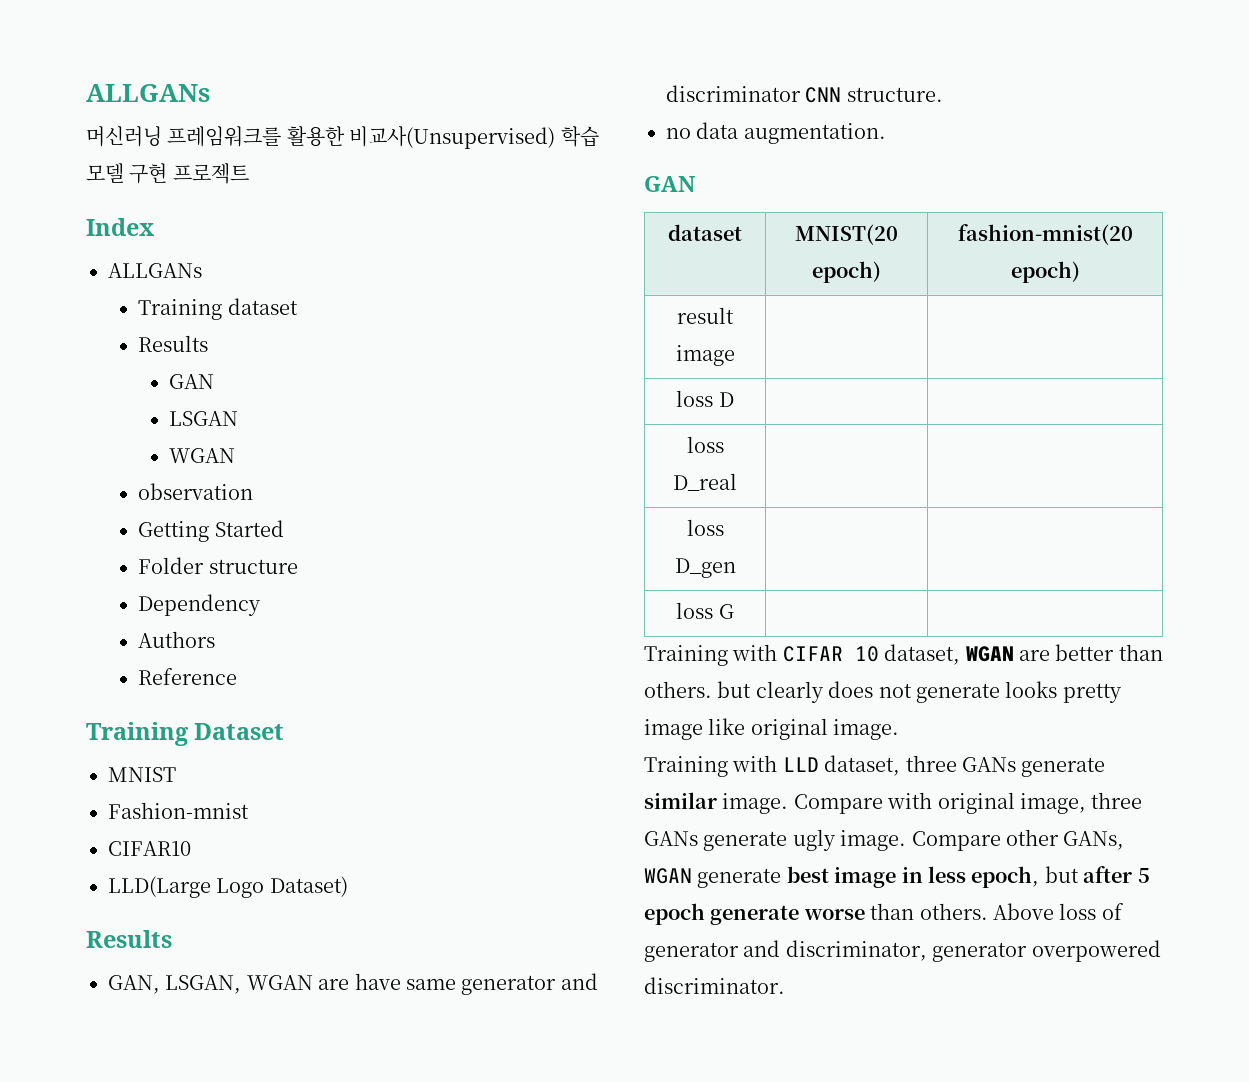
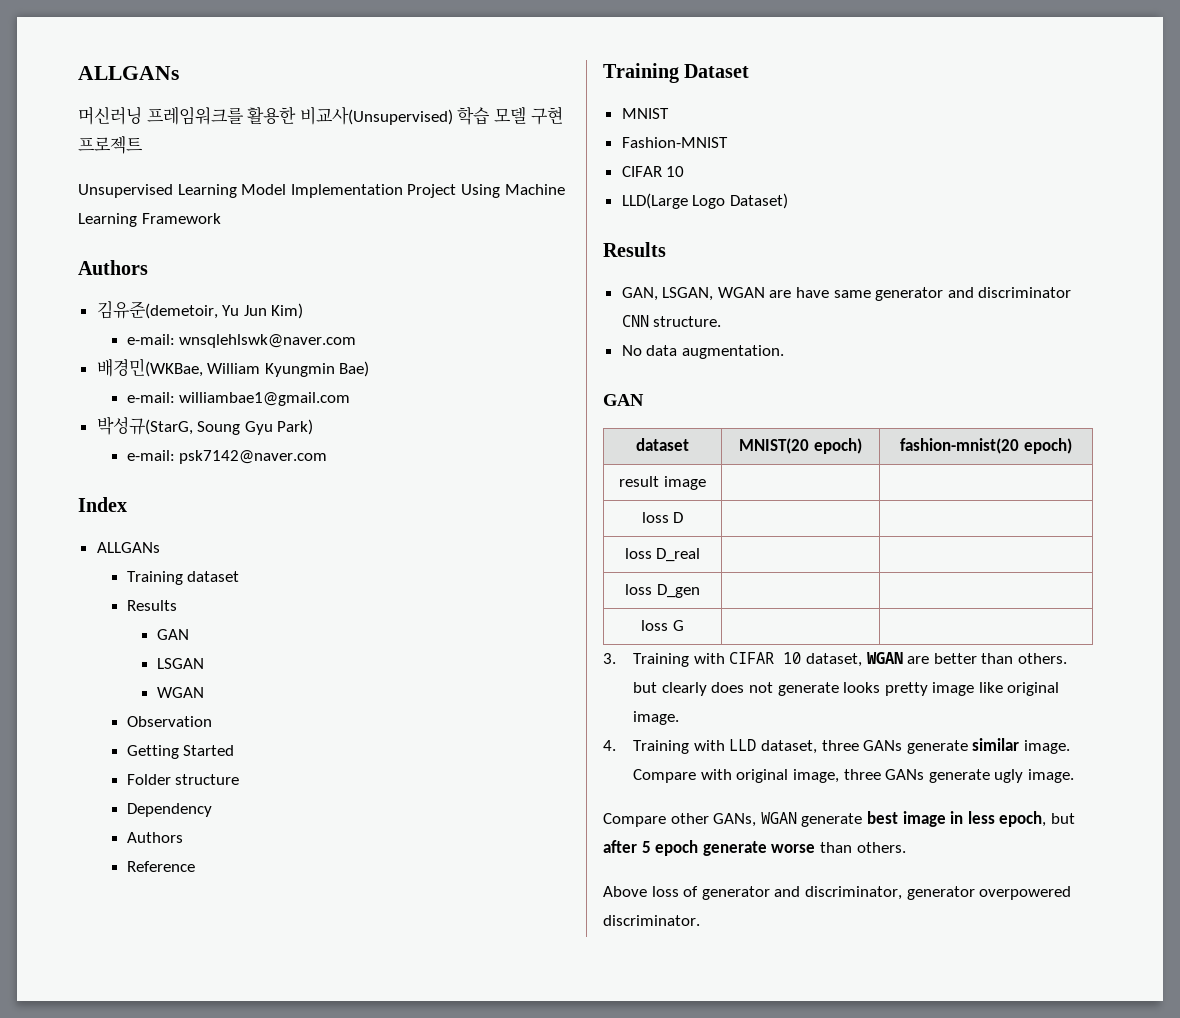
+ Unsupervised Learning Model Implementation Project Using Machine Learning Framework
+ Authors
+ 김유준(demetoir, Yu Jun Kim)
+ e-mail: wnsqlehlswk@naver.com
+ 배경민(WKBae, William Kyungmin Bae)
+ e-mail: williambae1@gmail.com
+ 박성규(StarG, Soung Gyu Park)
+ e-mail: psk7142@naver.com
- observation
+ Observation
- Fashion-mnist
- CIFAR10
+ Fashion-MNIST
+ CIFAR 10
- no data augmentation.
+ No data augmentation.
- Training with CIFAR 10 dataset, WGAN are better than others. but clearly does not generate looks pretty image like original image.
+ 3. Training with CIFAR 10 dataset, WGAN are better than others. but clearly does not generate looks pretty image like original image.
- Training with LLD dataset, three GANs generate similar image.
+ 4. Training with LLD dataset, three GANs generate similar image.
- Compare with original image, three GANs generate ugly image. Compare other GANs, WGAN generate best image in less epoch, but after 5 epoch generate worse than others. Above loss of generator and discriminator, generator overpowered discriminator.
+ Compare with original image, three GANs generate ugly image.
+ Compare other GANs, WGAN generate best image in less epoch, but after 5 epoch generate worse than others.
+ Above loss of generator and discriminator, generator overpowered discriminator.

